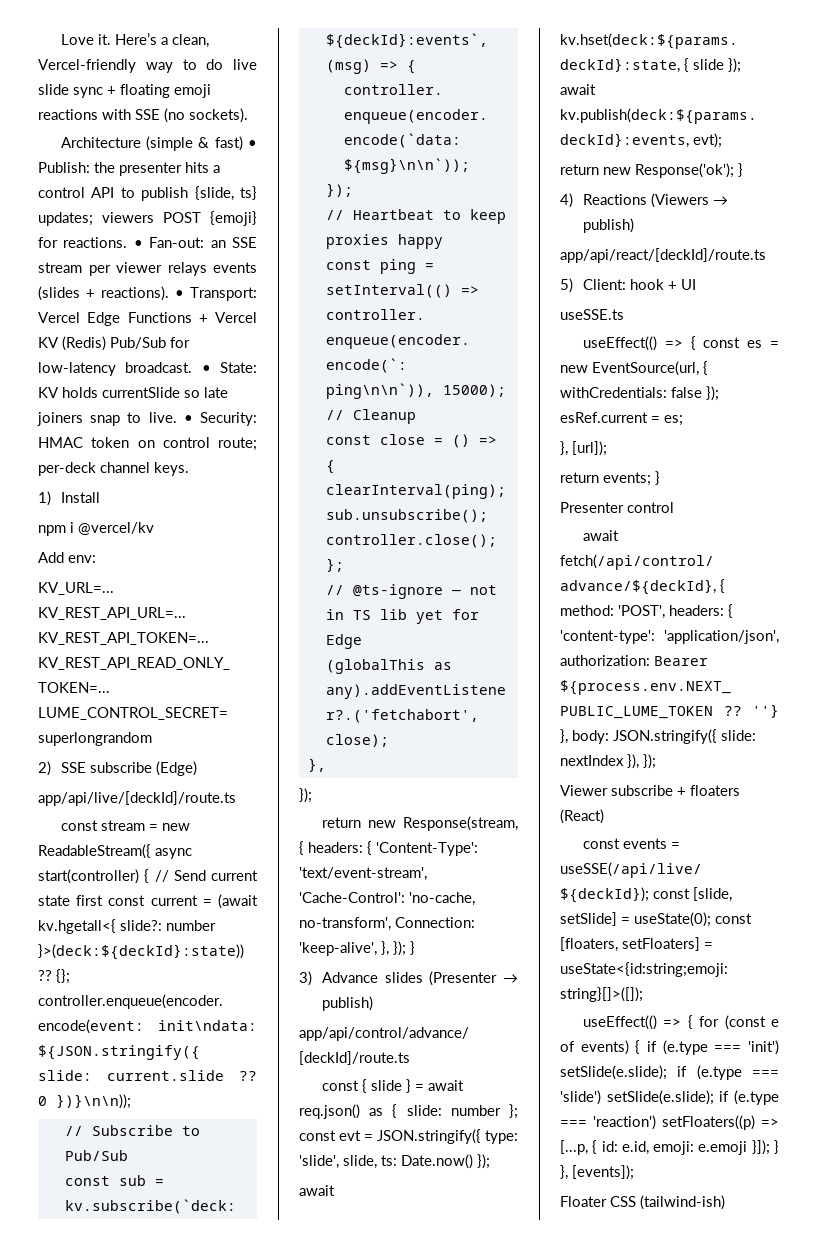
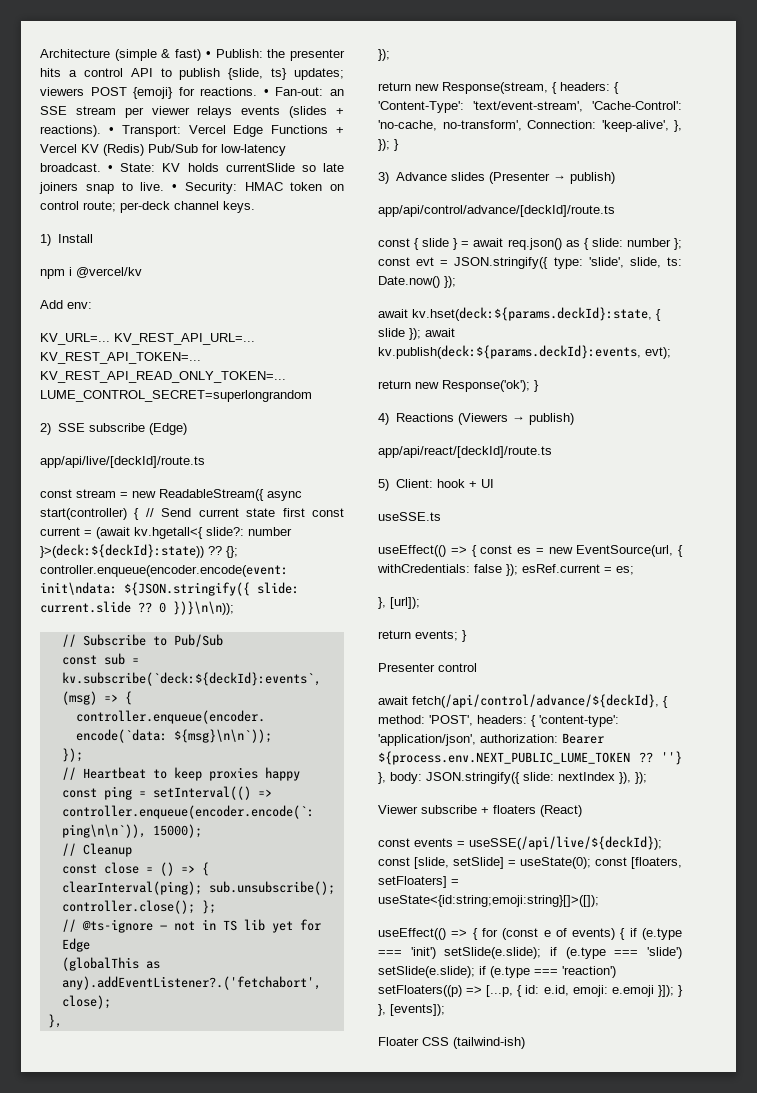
- Love it. Here’s a clean, Vercel-friendly way to do live slide sync + floating emoji reactions with SSE (no sockets).

